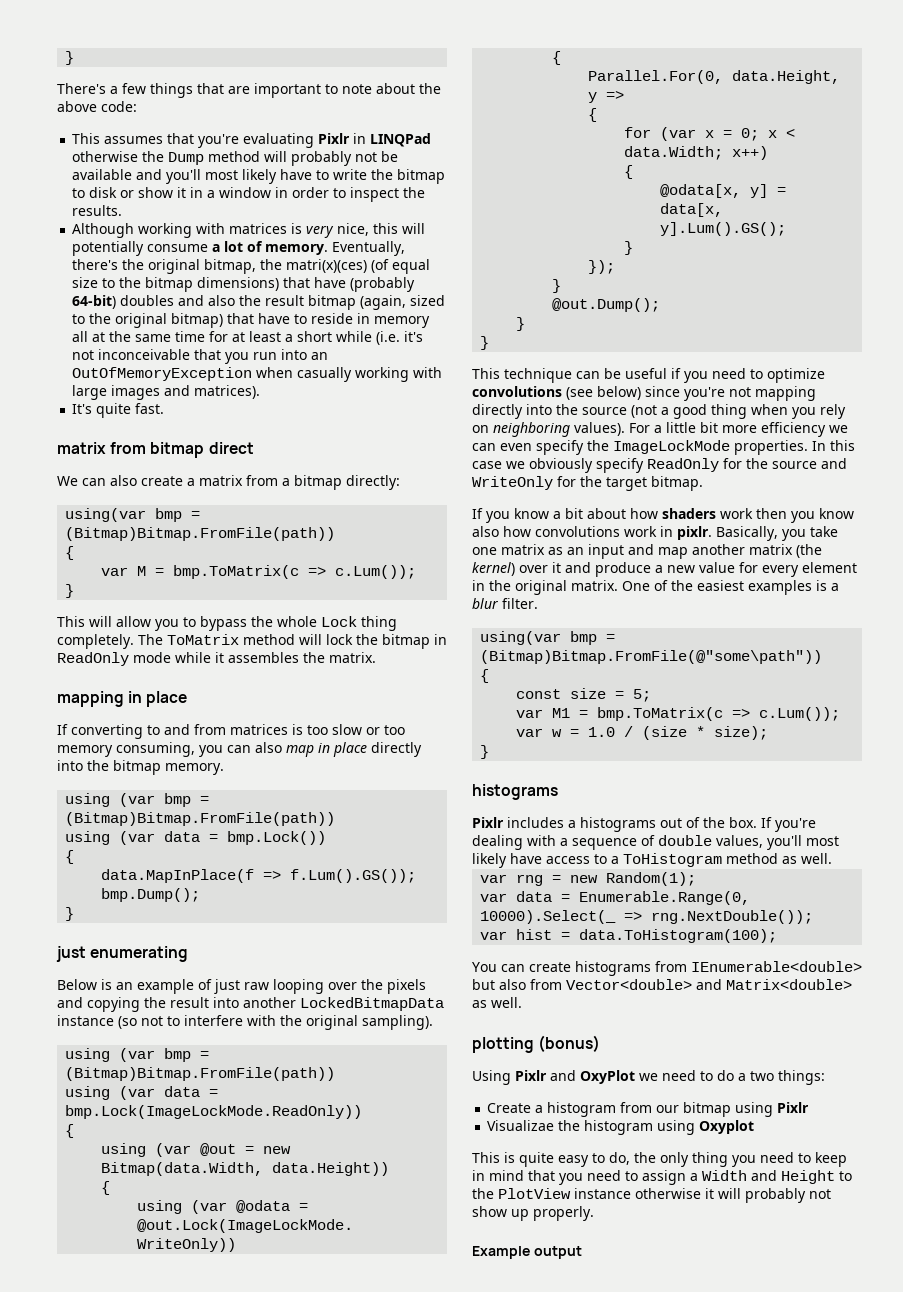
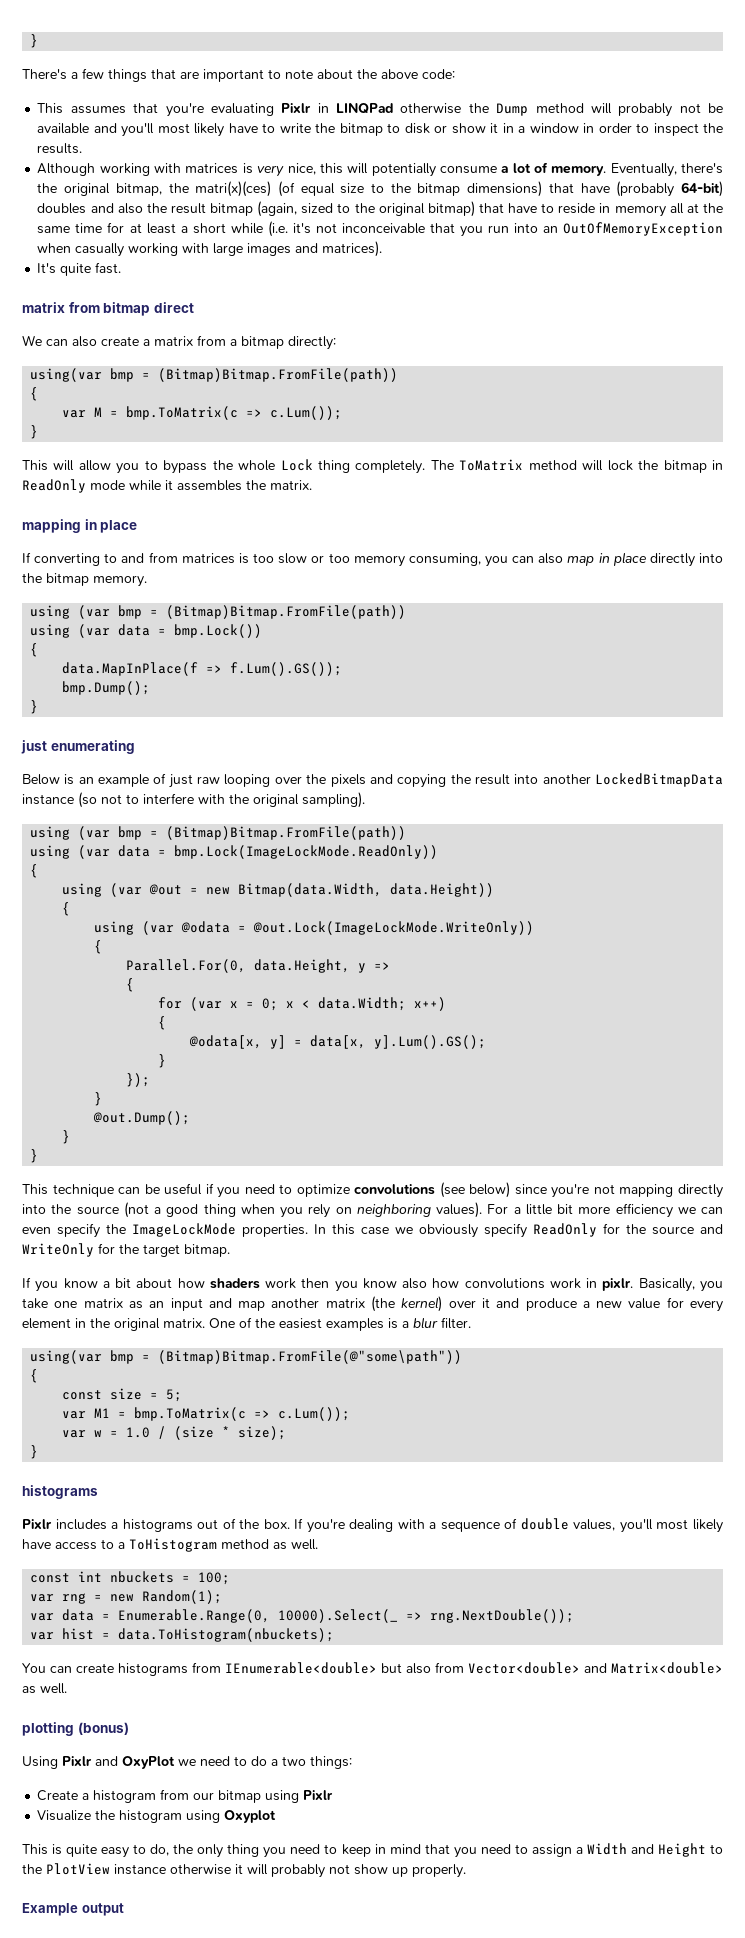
+ const int nbuckets = 100;
- var hist = data.ToHistogram(100);
+ var hist = data.ToHistogram(nbuckets);
- Visualizae the histogram using Oxyplot
+ Visualize the histogram using Oxyplot

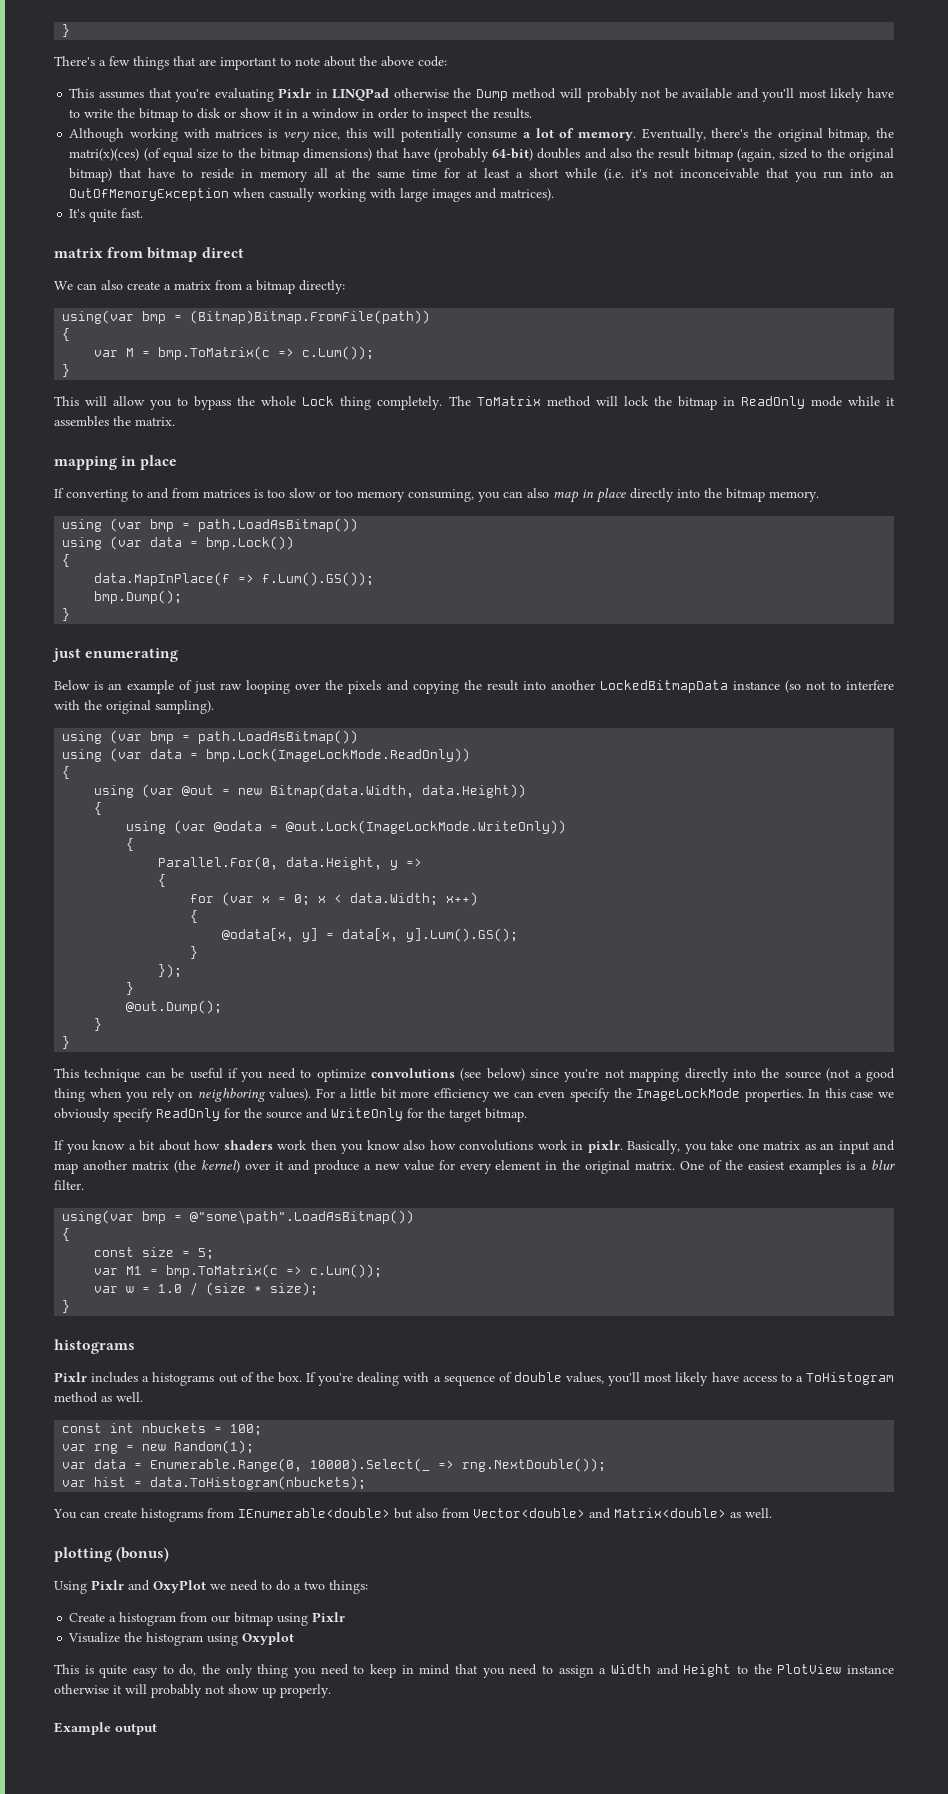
  If converting to and from matrices is too slow or too memory consuming, you can also map in place directly into the bitmap memory.
- using (var bmp = (Bitmap)Bitmap.FromFile(path))
+ using (var bmp = path.LoadAsBitmap())
  Below is an example of just raw looping over the pixels and copying the result into another LockedBitmapData instance (so not to interfere with the original sampling).
- using (var bmp = (Bitmap)Bitmap.FromFile(path))
+ using (var bmp = path.LoadAsBitmap())
- using(var bmp = (Bitmap)Bitmap.FromFile(@"some\path"))
+ using(var bmp = @"some\path".LoadAsBitmap())

